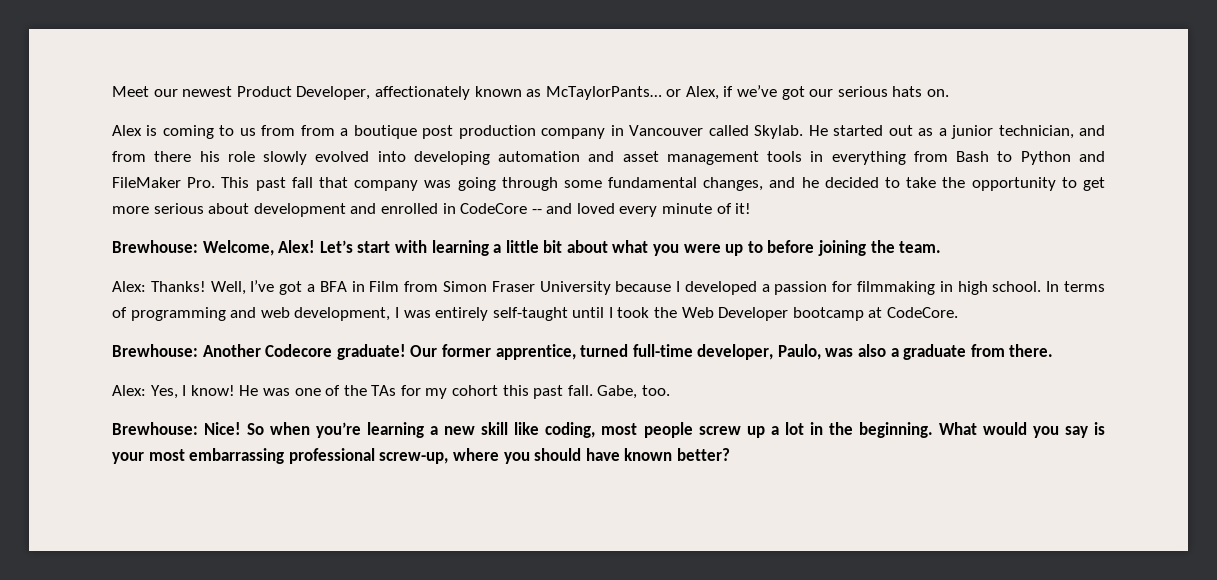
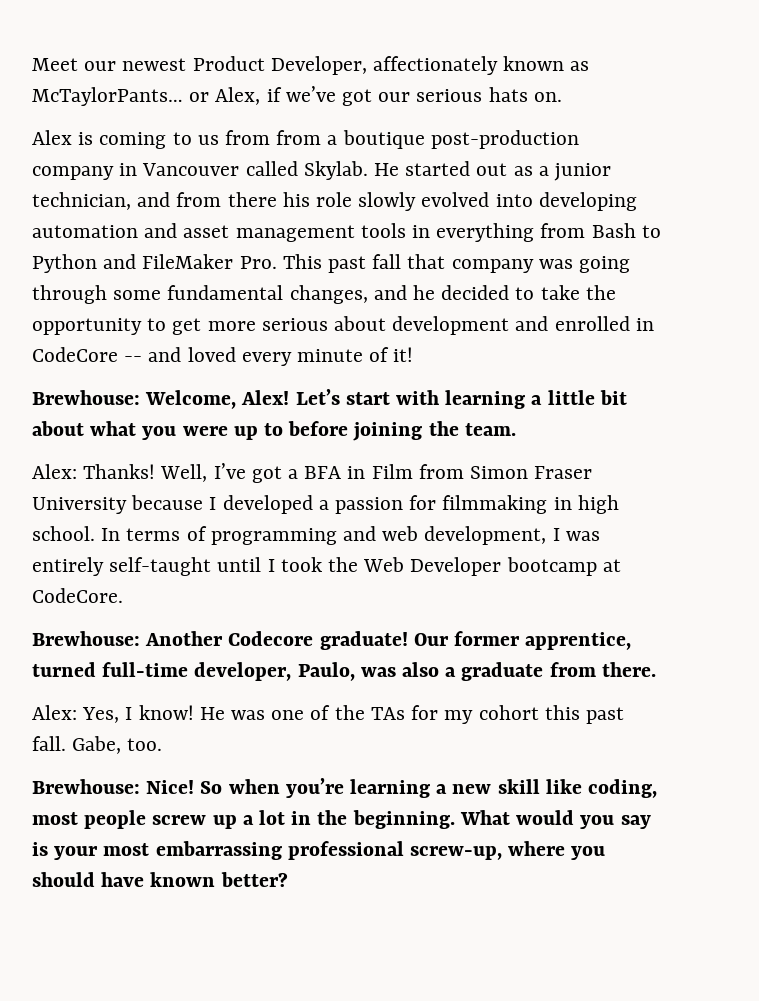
- Alex is coming to us from from a boutique post production company in Vancouver called Skylab.
+ Alex is coming to us from from a boutique post-production company in Vancouver called Skylab.

